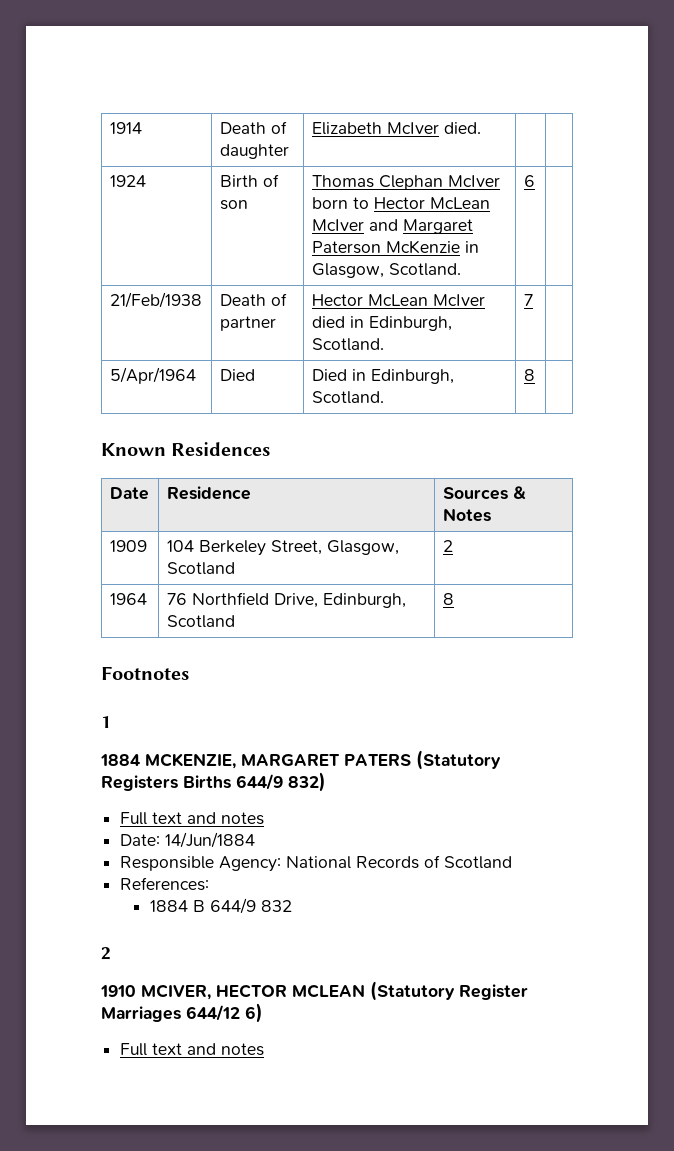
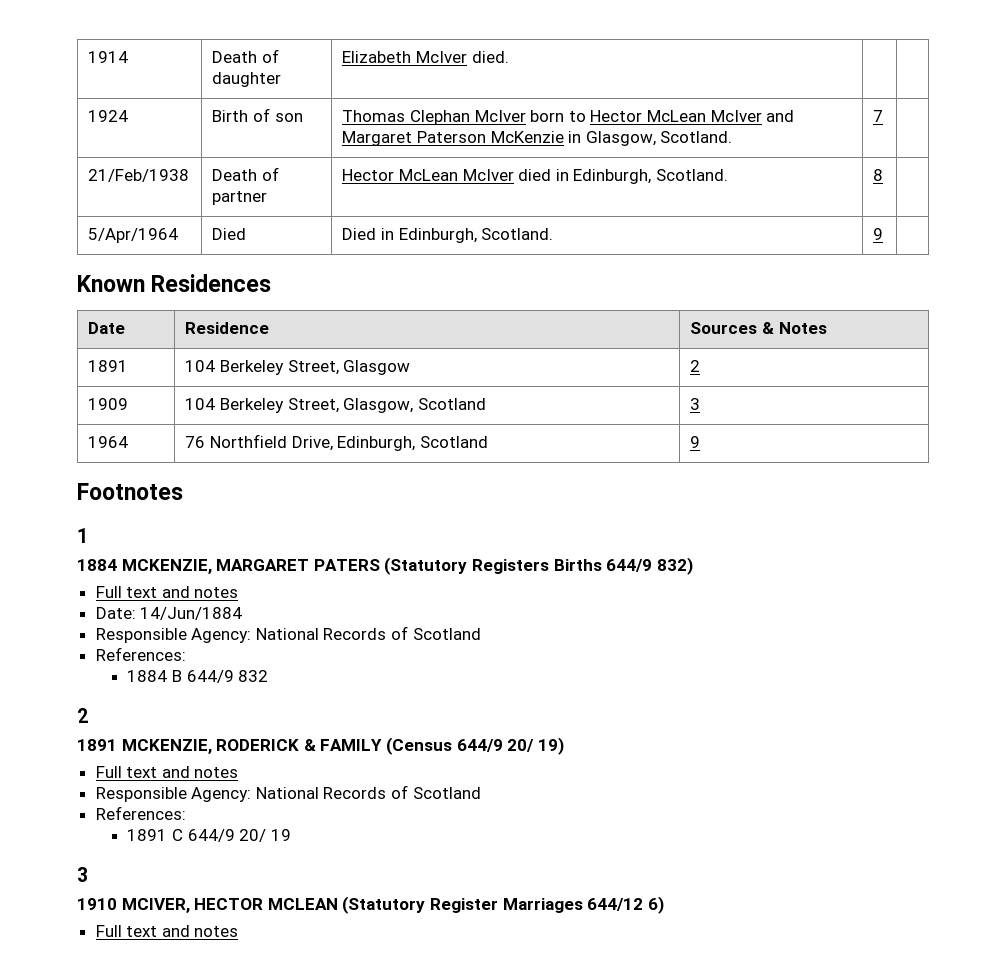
- 1924 | Birth of son | Thomas Clephan McIver born to Hector McLean McIver and Margaret Paterson McKenzie in Glasgow, Scotland. | 6 |
+ 1924 | Birth of son | Thomas Clephan McIver born to Hector McLean McIver and Margaret Paterson McKenzie in Glasgow, Scotland. | 7 |
- 21/Feb/1938 | Death of partner | Hector McLean McIver died in Edinburgh, Scotland. | 7 |
+ 21/Feb/1938 | Death of partner | Hector McLean McIver died in Edinburgh, Scotland. | 8 |
- 5/Apr/1964 | Died | Died in Edinburgh, Scotland. | 8 |
+ 5/Apr/1964 | Died | Died in Edinburgh, Scotland. | 9 |
+ 1891 | 104 Berkeley Street, Glasgow | 2
- 1909 | 104 Berkeley Street, Glasgow, Scotland | 2
+ 1909 | 104 Berkeley Street, Glasgow, Scotland | 3
- 1964 | 76 Northfield Drive, Edinburgh, Scotland | 8
+ 1964 | 76 Northfield Drive, Edinburgh, Scotland | 9
+ 1891 MCKENZIE, RODERICK & FAMILY (Census 644/9 20/ 19)
+ Full text and notes
+ Responsible Agency: National Records of Scotland
+ References:
+ 1891 C 644/9 20/ 19
+ 3

